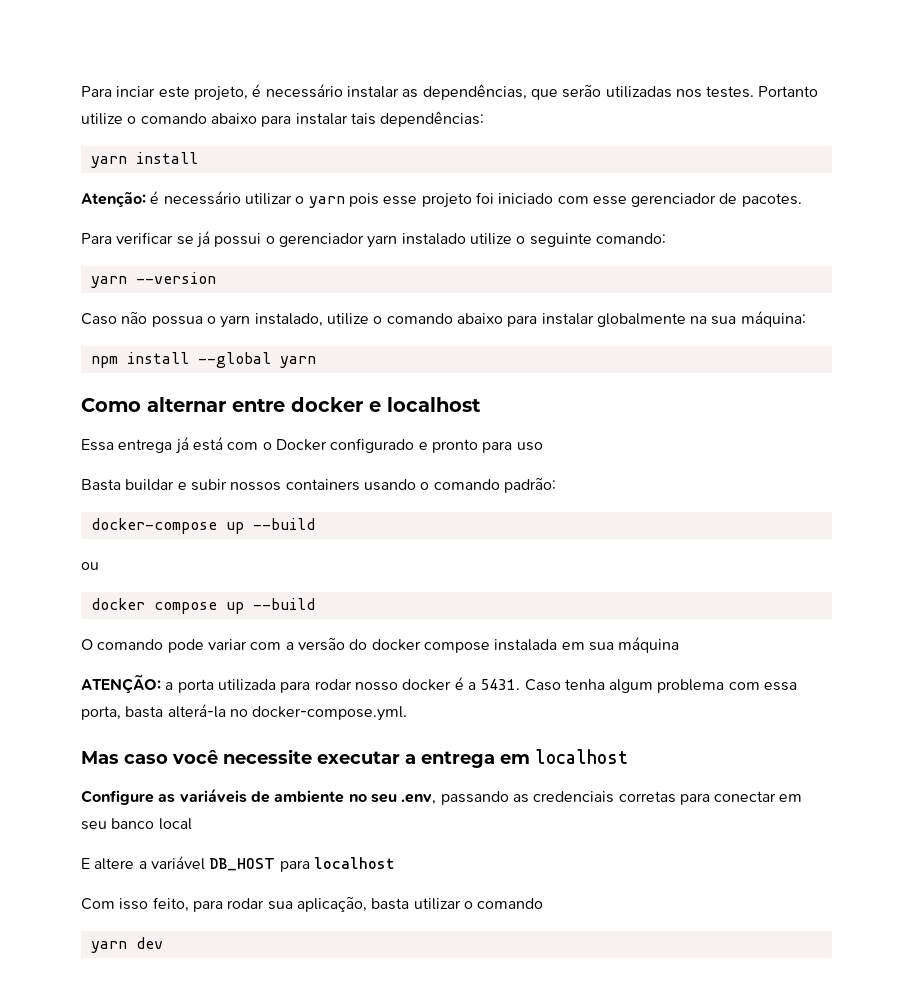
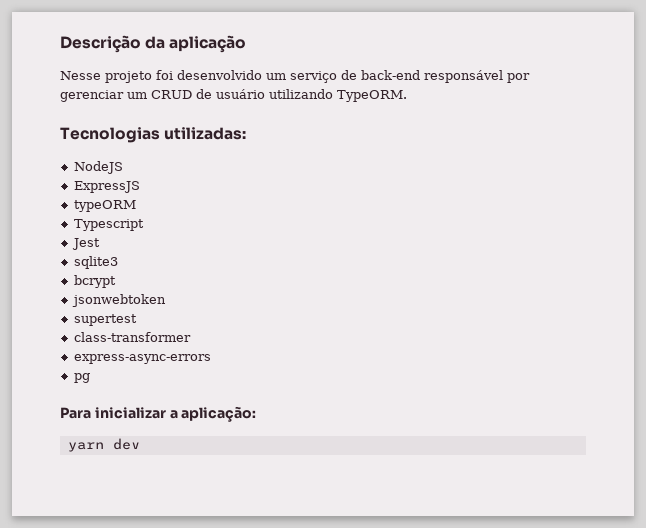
- Para inciar este projeto, é necessário instalar as dependências, que serão utilizadas nos testes. Portanto utilize o comando abaixo para instalar tais dependências:
- yarn install
- Atenção: é necessário utilizar o yarn pois esse projeto foi iniciado com esse gerenciador de pacotes.
- Para verificar se já possui o gerenciador yarn instalado utilize o seguinte comando:
- yarn --version
- Caso não possua o yarn instalado, utilize o comando abaixo para instalar globalmente na sua máquina:
- npm install --global yarn
- Como alternar entre docker e localhost
- Essa entrega já está com o Docker configurado e pronto para uso
- Basta buildar e subir nossos containers usando o comando padrão:
- docker-compose up --build
- ou
- docker compose up --build
- O comando pode variar com a versão do docker compose instalada em sua máquina
- ATENÇÃO: a porta utilizada para rodar nosso docker é a 5431. Caso tenha algum problema com essa porta, basta alterá-la no docker-compose.yml.
- Mas caso você necessite executar a entrega em localhost
- Configure as variáveis de ambiente no seu .env, passando as credenciais corretas para conectar em seu banco local
- E altere a variável DB_HOST para localhost
- Com isso feito, para rodar sua aplicação, basta utilizar o comando
+ Descrição da aplicação
+ Nesse projeto foi desenvolvido um serviço de back-end responsável por gerenciar um CRUD de usuário utilizando TypeORM.
+ Tecnologias utilizadas:
+ NodeJS
+ ExpressJS
+ typeORM
+ Typescript
+ Jest
+ sqlite3
+ bcrypt
+ jsonwebtoken
+ supertest
+ class-transformer
+ express-async-errors
+ pg
+ Para inicializar a aplicação:

